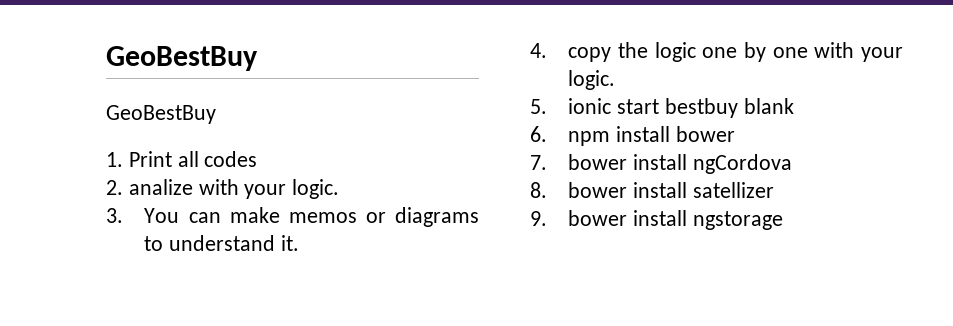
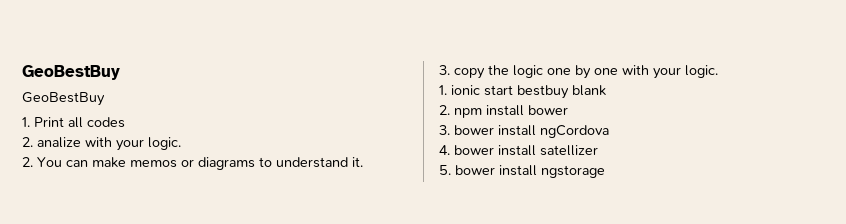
- 3. You can make memos or diagrams to understand it.
+ 2. You can make memos or diagrams to understand it.
- 4. copy the logic one by one with your logic.
+ 3. copy the logic one by one with your logic.
- 5. ionic start bestbuy blank
+ 1. ionic start bestbuy blank
- 6. npm install bower
+ 2. npm install bower
- 7. bower install ngCordova
+ 3. bower install ngCordova
- 8. bower install satellizer
+ 4. bower install satellizer
- 9. bower install ngstorage
+ 5. bower install ngstorage

